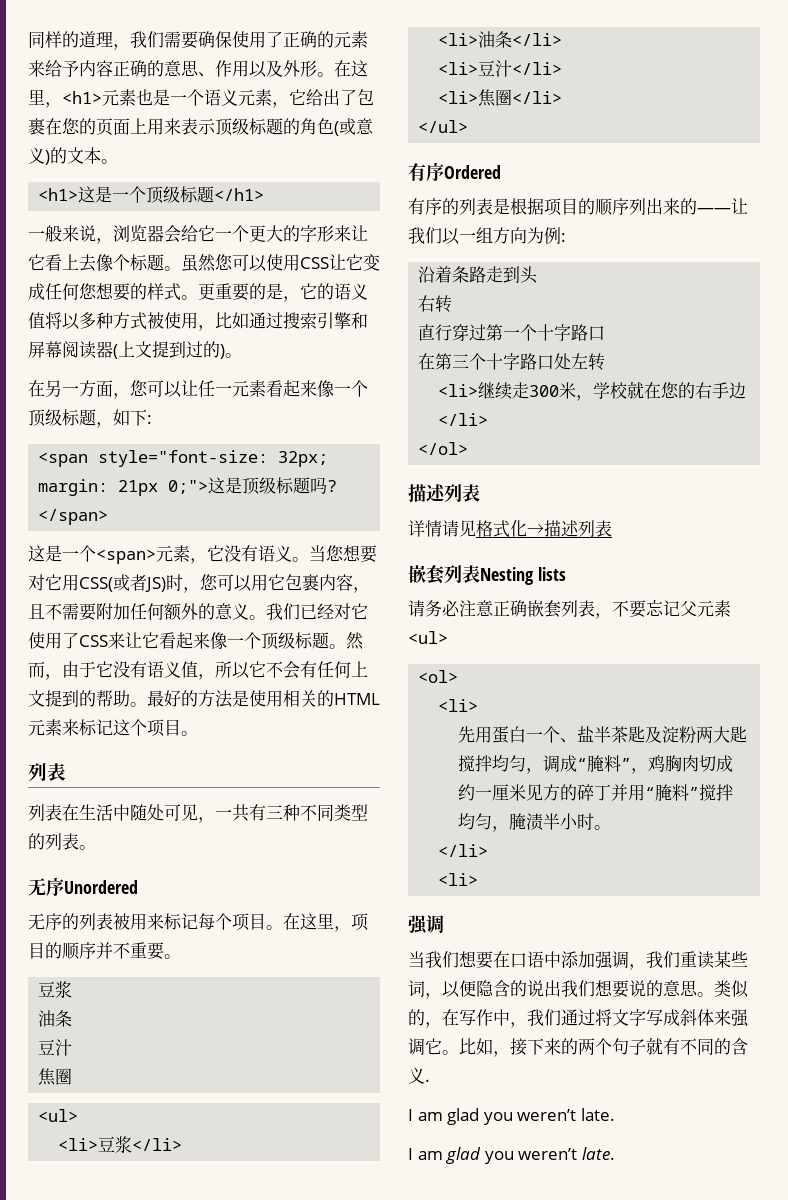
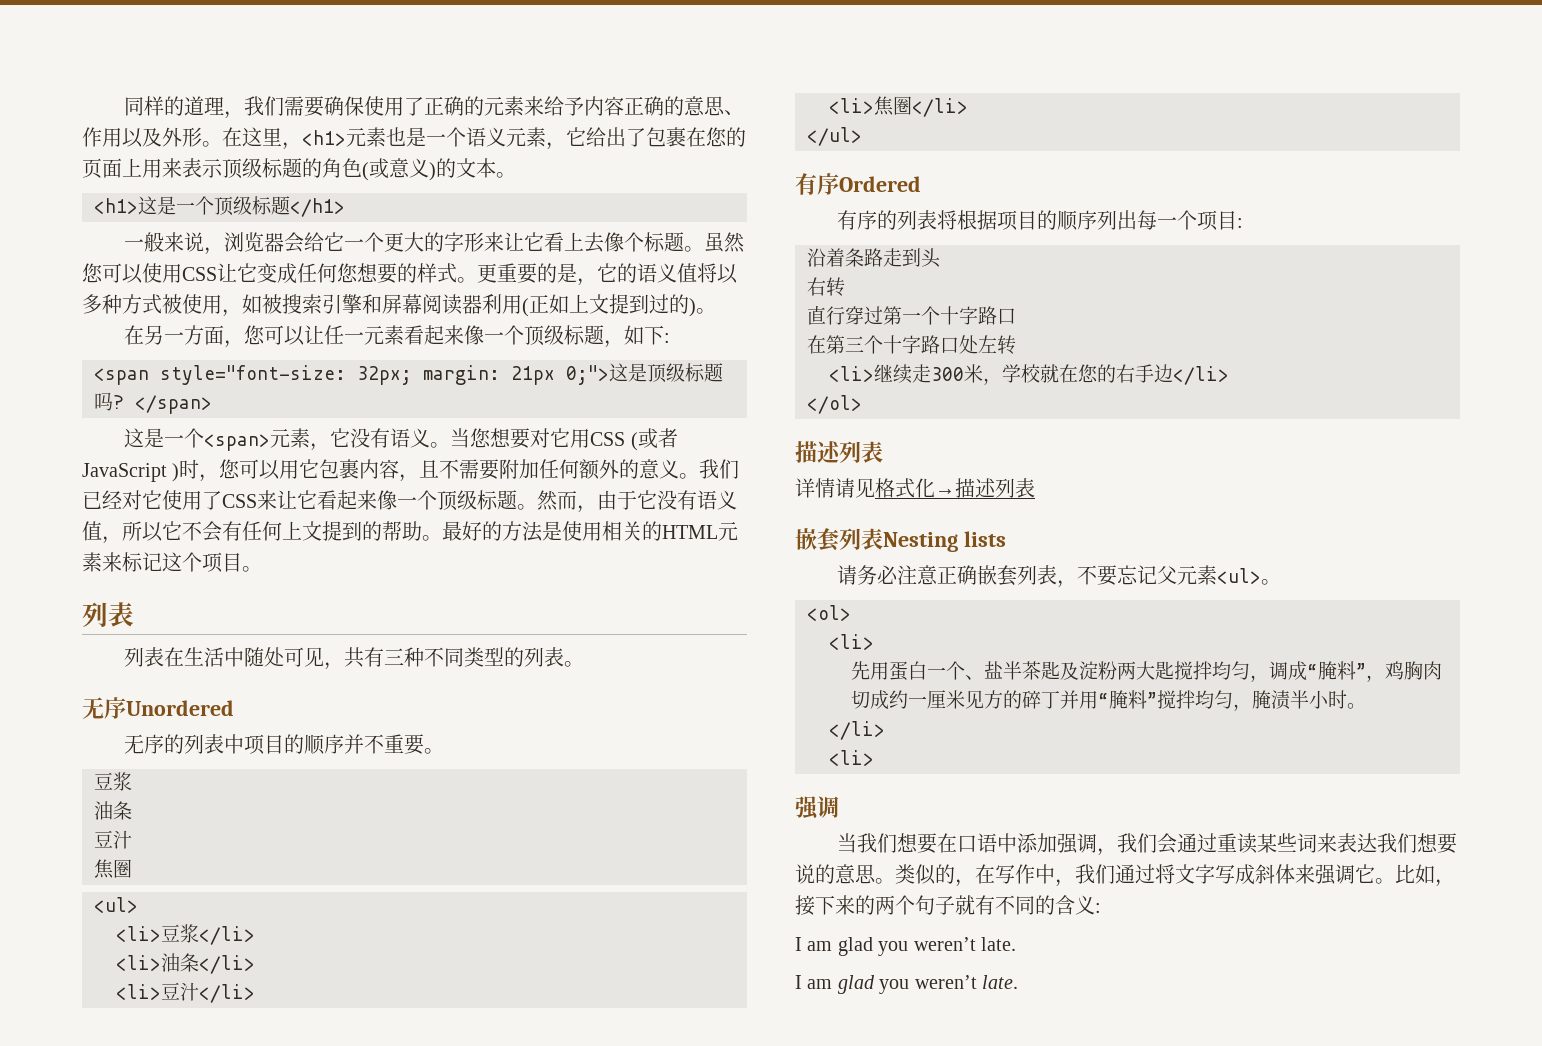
- 更重要的是，它的语义值将以多种方式被使用，比如通过搜索引擎和屏幕阅读器(上文提到过的)。
+ 更重要的是，它的语义值将以多种方式被使用，如被搜索引擎和屏幕阅读器利用(正如上文提到过的)。
- 当您想要对它用CSS(或者JS)时，您可以用它包裹内容，且不需要附加任何额外的意义。
+ 当您想要对它用CSS (或者JavaScript )时，您可以用它包裹内容，且不需要附加任何额外的意义。
- 列表在生活中随处可见，一共有三种不同类型的列表。
+ 列表在生活中随处可见，共有三种不同类型的列表。
- 无序的列表被用来标记每个项目。在这里，项目的顺序并不重要。
+ 无序的列表中项目的顺序并不重要。
- 有序的列表是根据项目的顺序列出来的——让我们以一组方向为例:
+ 有序的列表将根据项目的顺序列出每一个项目:
- 请务必注意正确嵌套列表，不要忘记父元素<ul>
+ 请务必注意正确嵌套列表，不要忘记父元素<ul>。
- 当我们想要在口语中添加强调，我们重读某些词，以便隐含的说出我们想要说的意思。
+ 当我们想要在口语中添加强调，我们会通过重读某些词来表达我们想要说的意思。
- 比如，接下来的两个句子就有不同的含义.
+ 比如，接下来的两个句子就有不同的含义:

